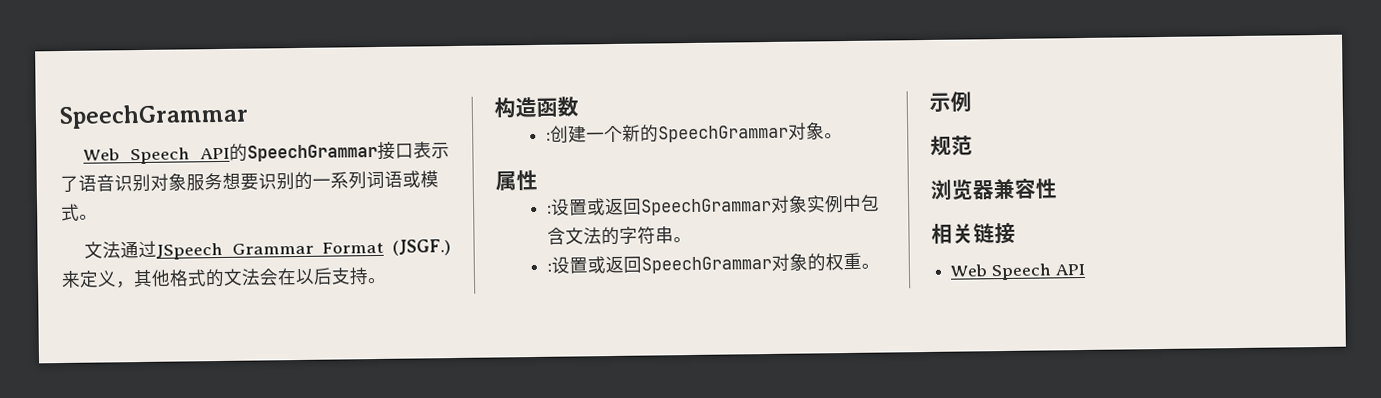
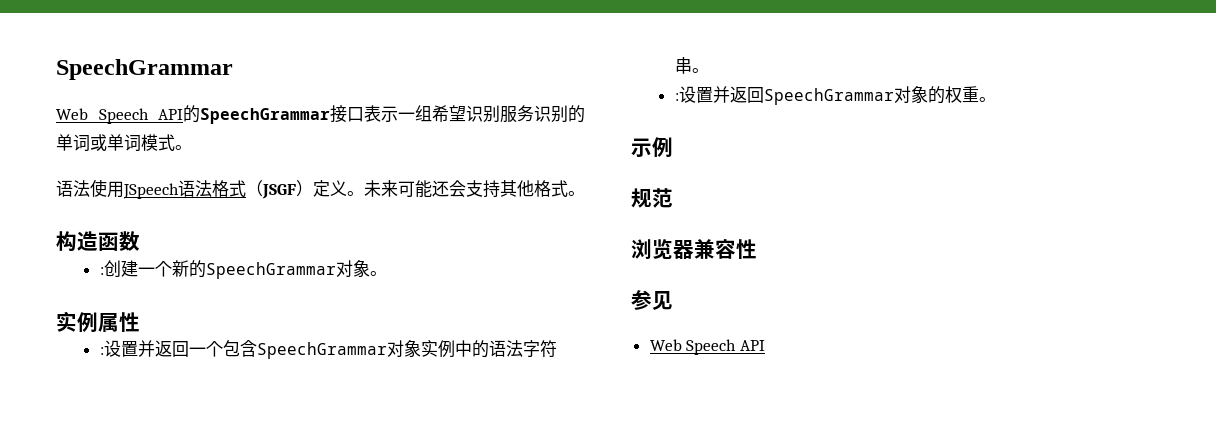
- Web Speech API的SpeechGrammar接口表示了语音识别对象服务想要识别的一系列词语或模式。
- 文法通过JSpeech Grammar Format (JSGF.)来定义，其他格式的文法会在以后支持。
+ Web Speech API的SpeechGrammar接口表示一组希望识别服务识别的单词或单词模式。
+ 语法使用JSpeech语法格式（JSGF）定义。未来可能还会支持其他格式。
- 属性
+ 实例属性
- :设置或返回SpeechGrammar对象实例中包含文法的字符串。
+ :设置并返回一个包含SpeechGrammar对象实例中的语法字符串。
- :设置或返回SpeechGrammar对象的权重。
+ :设置并返回SpeechGrammar对象的权重。
- 相关链接
+ 参见

